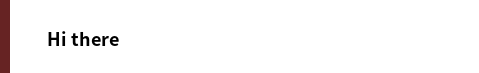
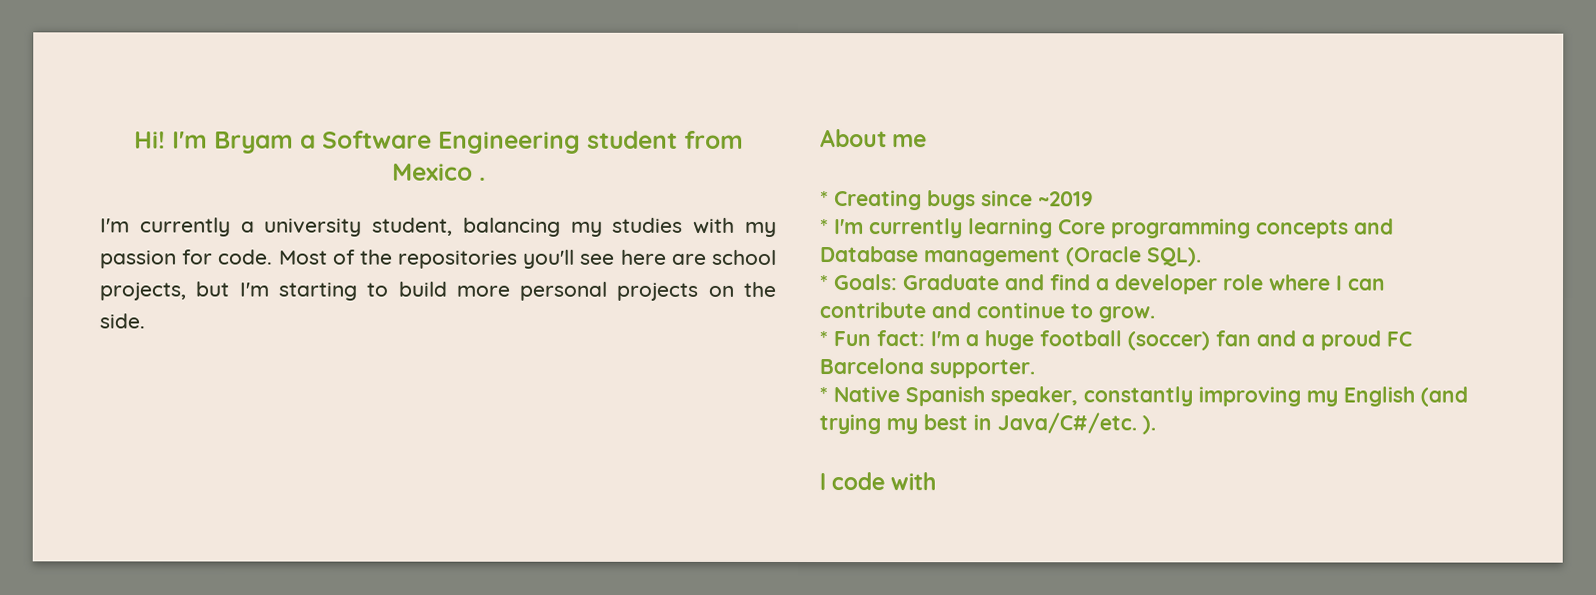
- Hi there
+ Hi! I'm Bryam a Software Engineering student from Mexico .
+ I'm currently a university student, balancing my studies with my passion for code. Most of the repositories you'll see here are school projects, but I'm starting to build more personal projects on the side.
+ About me
+ * Creating bugs since ~2019
+ * I'm currently learning Core programming concepts and Database management (Oracle SQL).
+ * Goals: Graduate and find a developer role where I can contribute and continue to grow.
+ * Fun fact: I'm a huge football (soccer) fan and a proud FC Barcelona supporter.
+ * Native Spanish speaker, constantly improving my English (and trying my best in Java/C#/etc. ).
+ I code with

